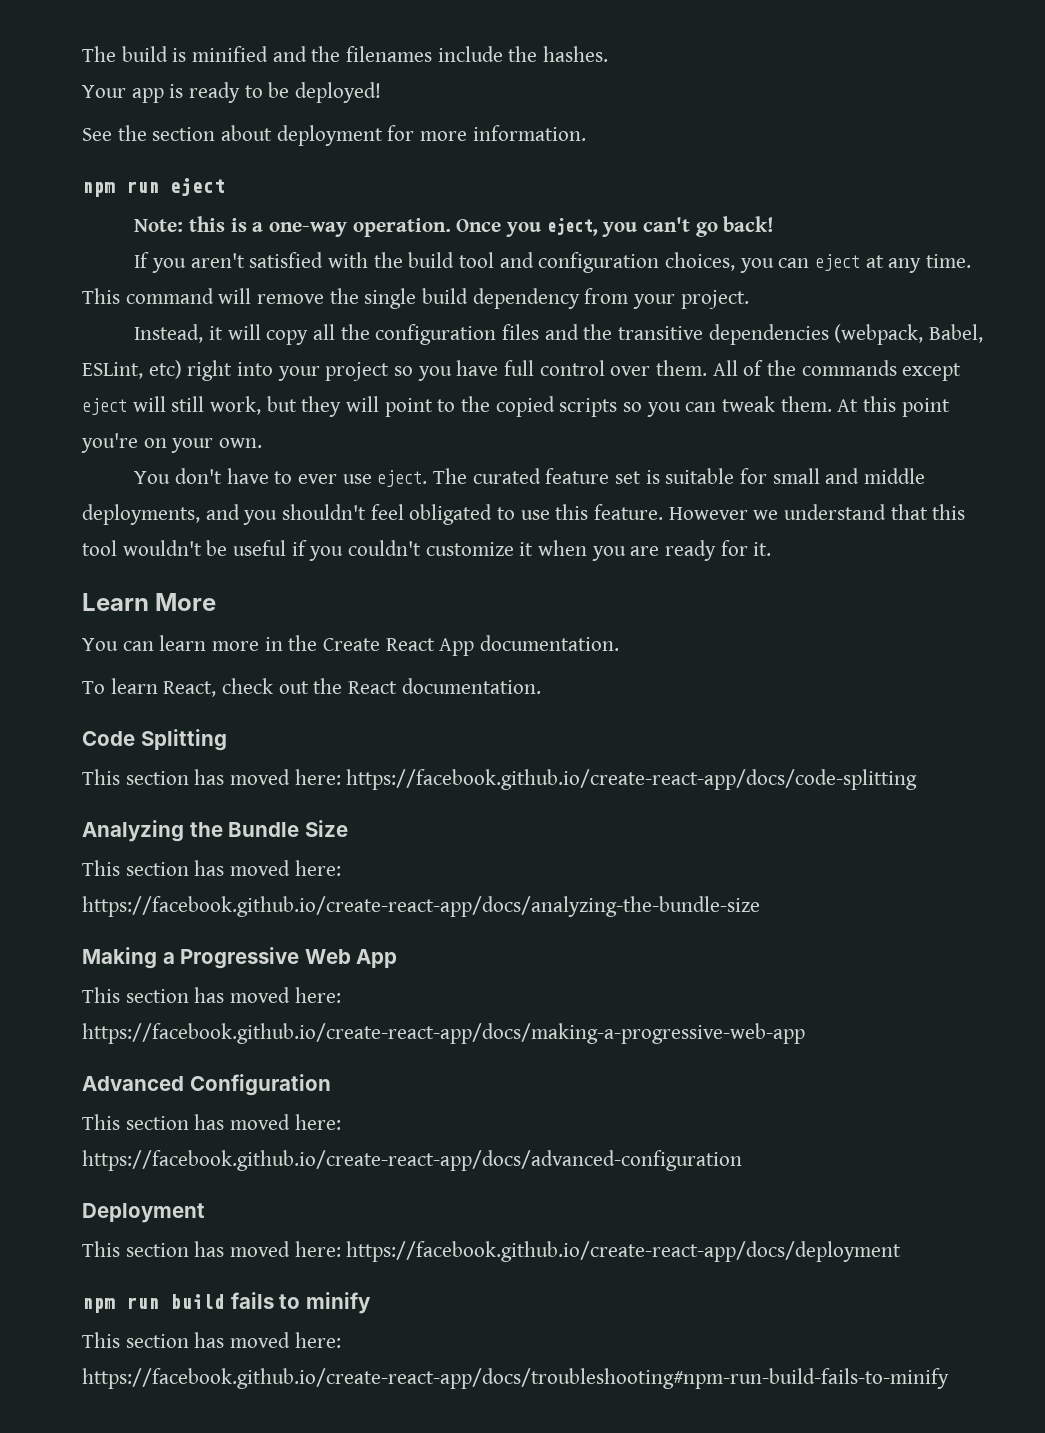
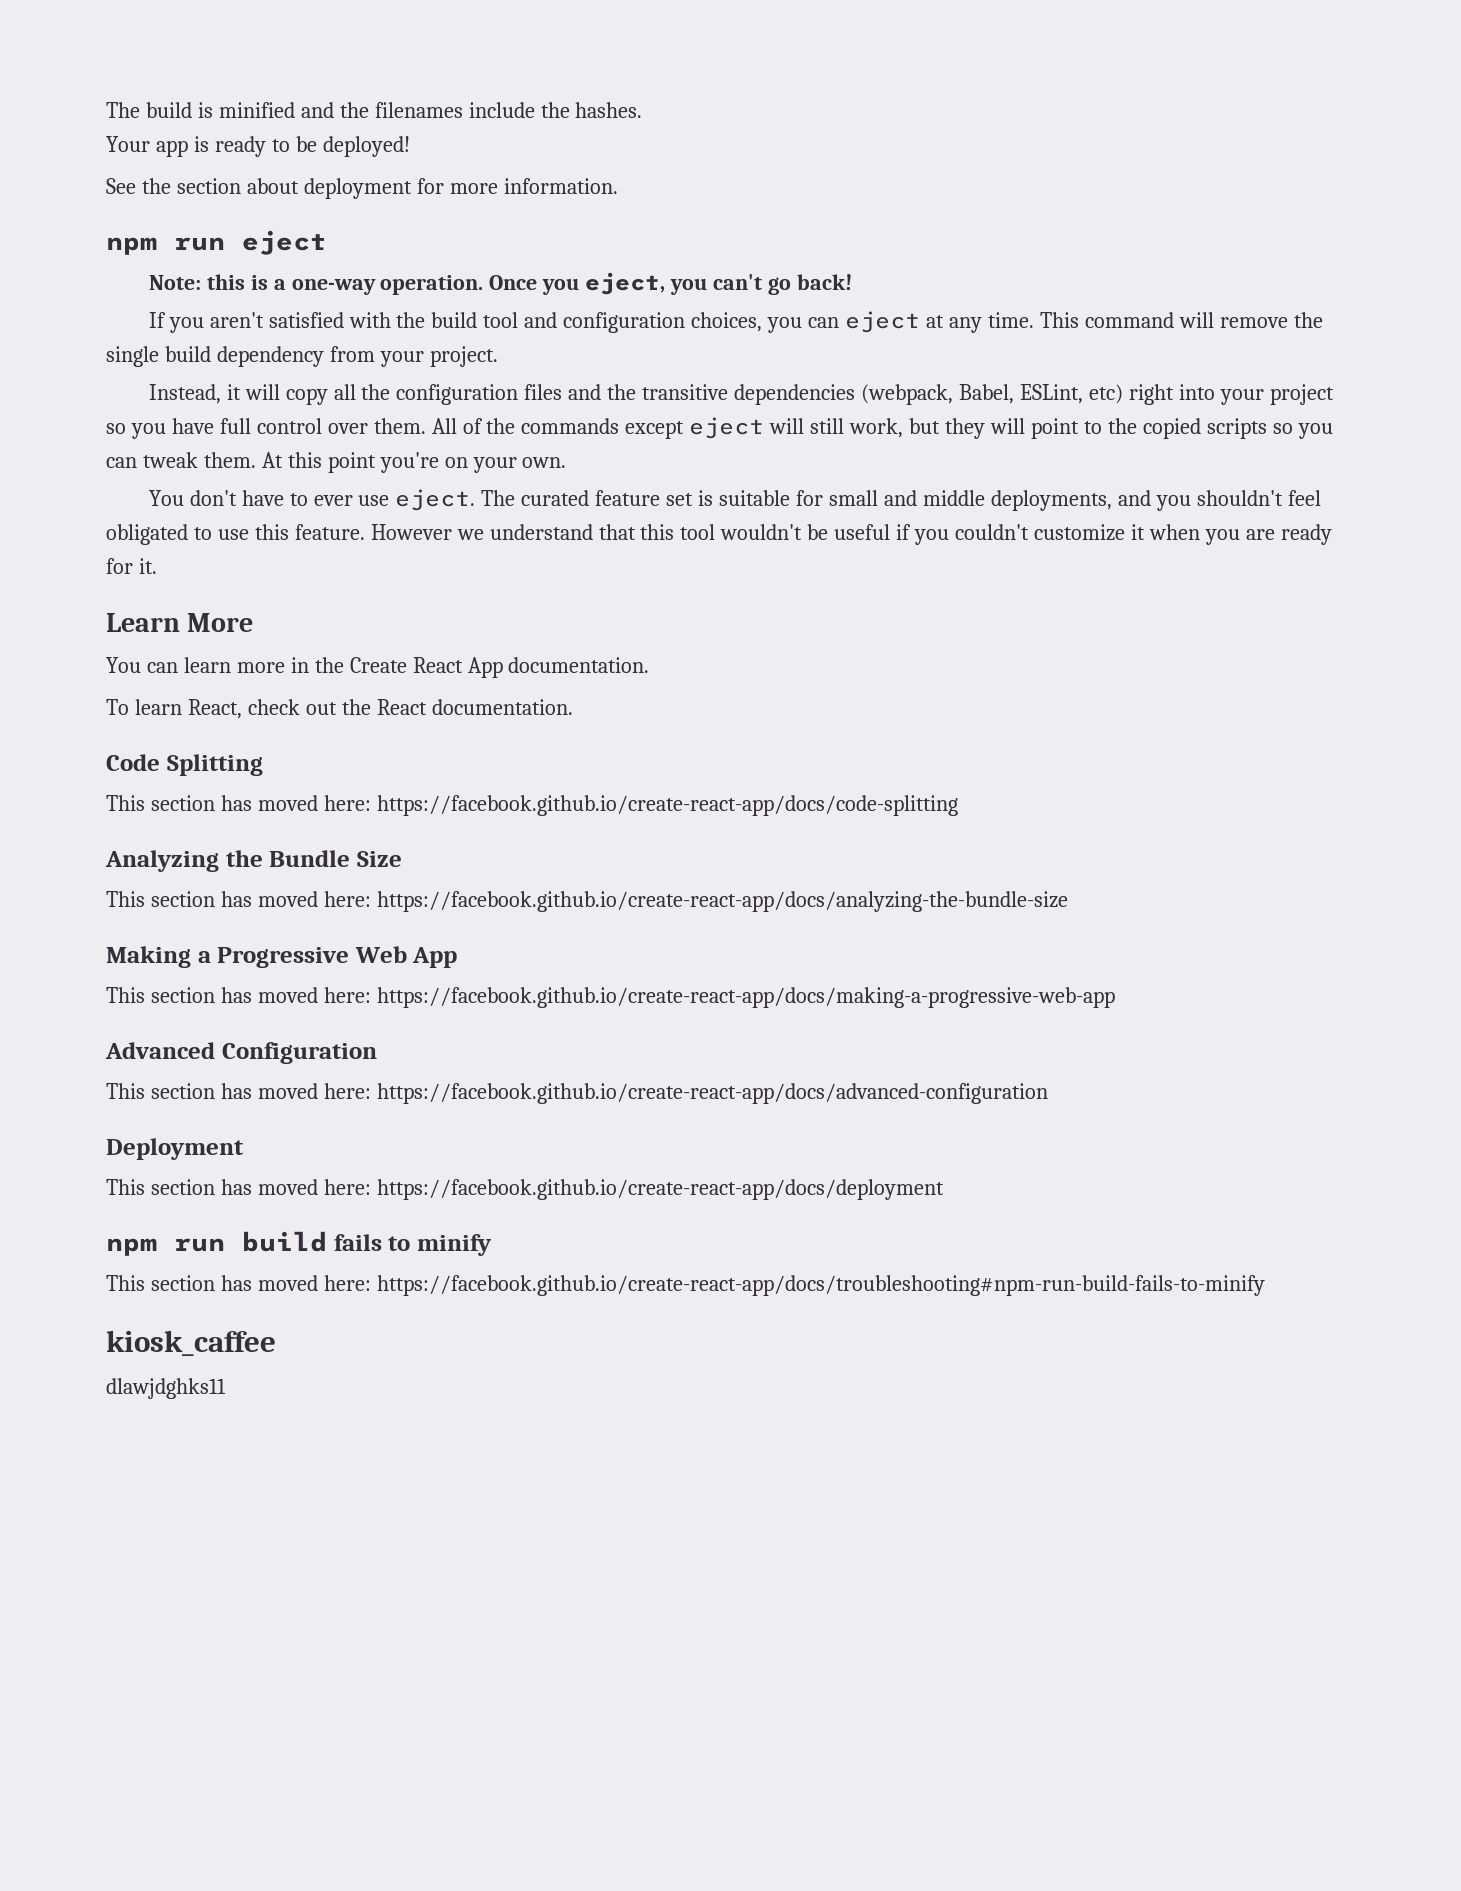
+ kiosk_caffee
+ dlawjdghks11

